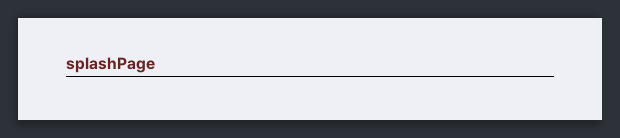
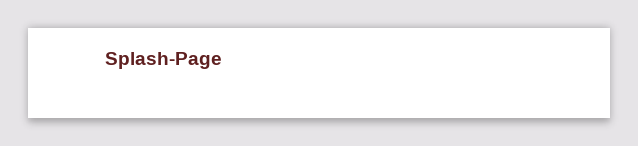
- splashPage
+ Splash-Page

